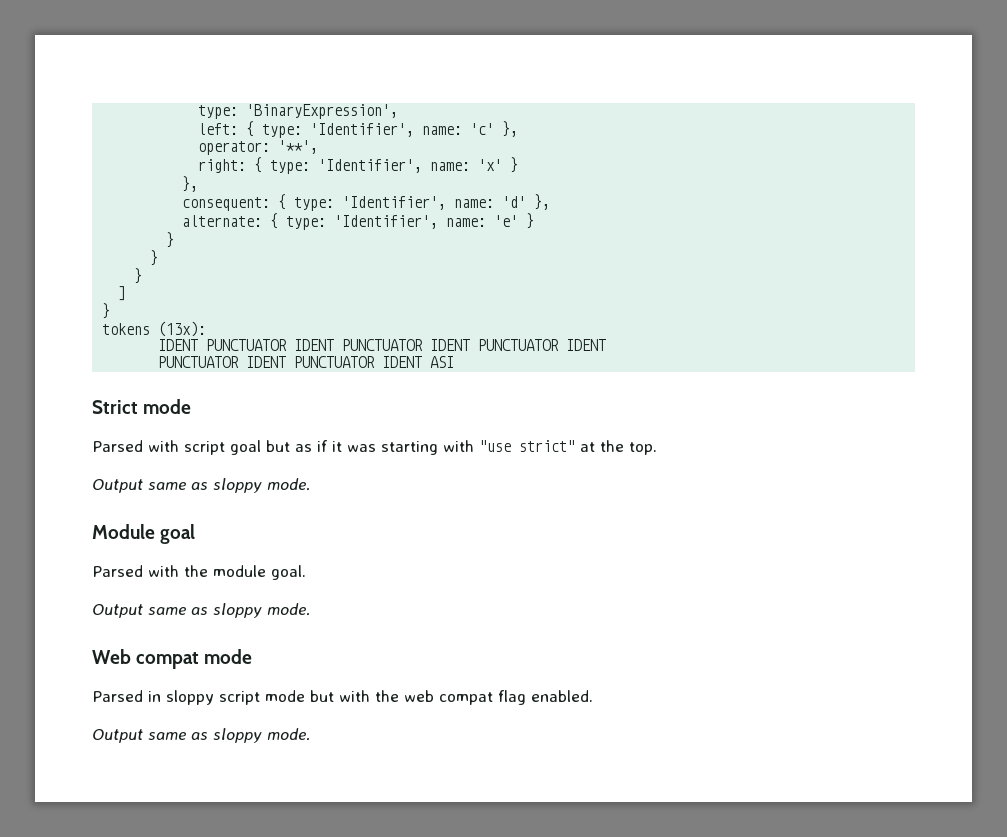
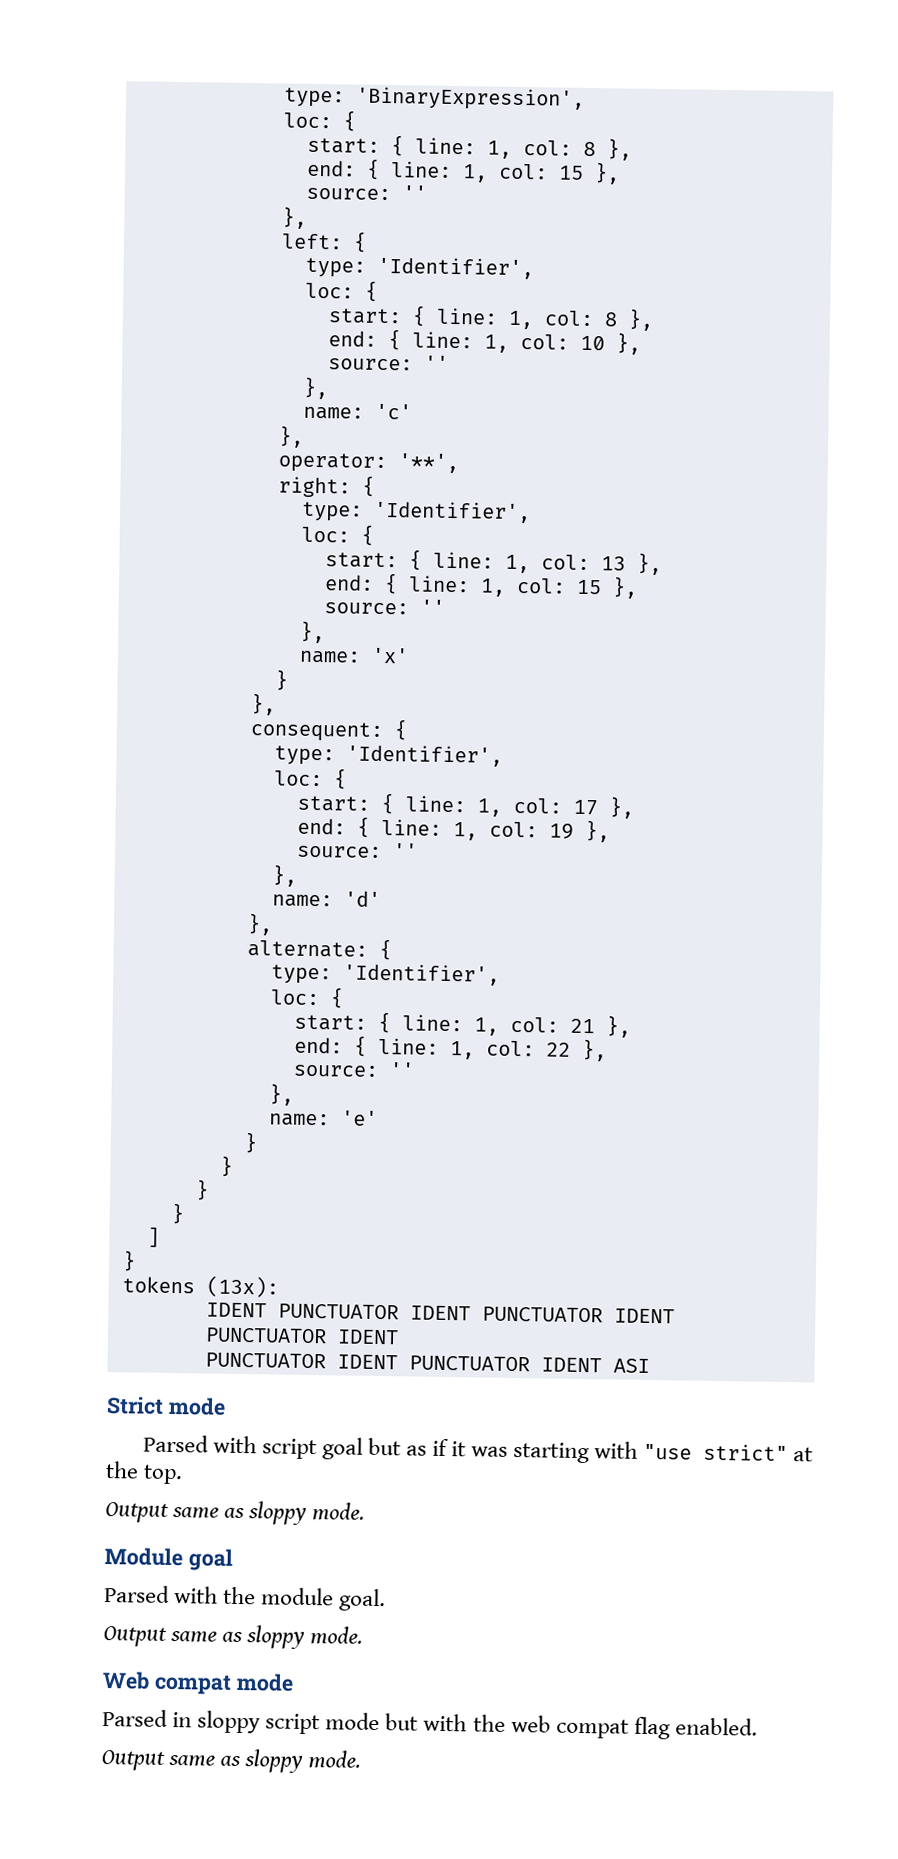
  type: 'BinaryExpression',
+ loc: {
+ start: { line: 1, col: 8 },
+ end: { line: 1, col: 15 },
+ source: ''
+ },
- left: { type: 'Identifier', name: 'c' },
+ left: {
+ type: 'Identifier',
+ loc: {
+ start: { line: 1, col: 8 },
+ end: { line: 1, col: 10 },
+ source: ''
+ },
+ name: 'c'
+ },
- right: { type: 'Identifier', name: 'x' }
+ right: {
+ type: 'Identifier',
+ loc: {
+ start: { line: 1, col: 13 },
+ end: { line: 1, col: 15 },
+ source: ''
+ },
+ name: 'x'
+ }
- consequent: { type: 'Identifier', name: 'd' },
+ consequent: {
+ type: 'Identifier',
+ loc: {
+ start: { line: 1, col: 17 },
+ end: { line: 1, col: 19 },
+ source: ''
+ },
+ name: 'd'
+ },
- alternate: { type: 'Identifier', name: 'e' }
+ alternate: {
+ type: 'Identifier',
+ loc: {
+ start: { line: 1, col: 21 },
+ end: { line: 1, col: 22 },
+ source: ''
+ },
+ name: 'e'
+ }

